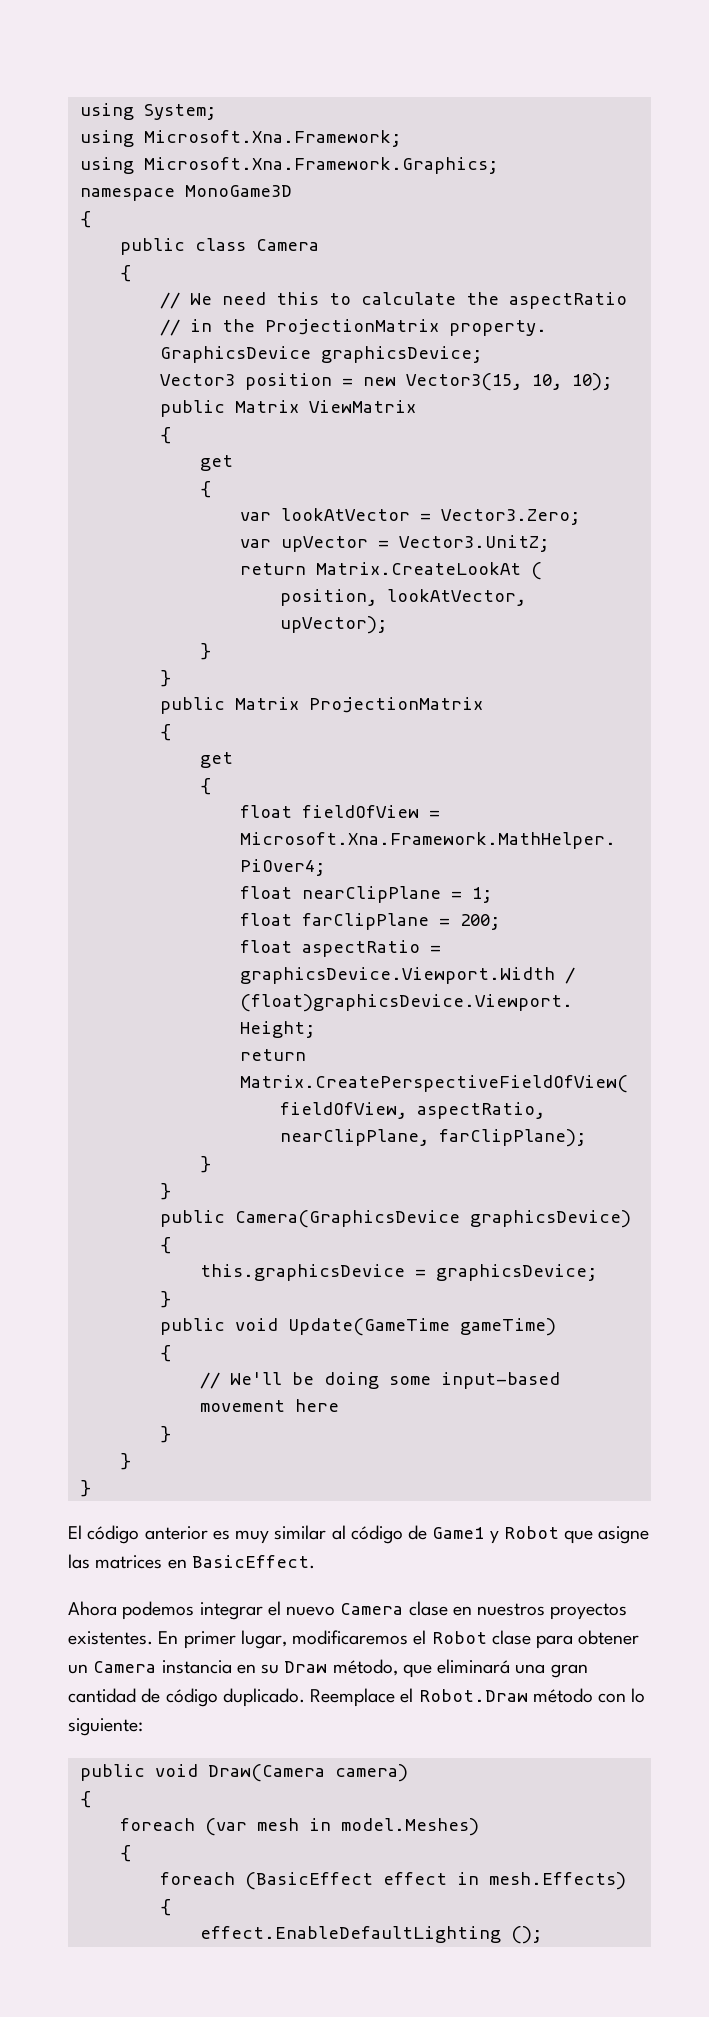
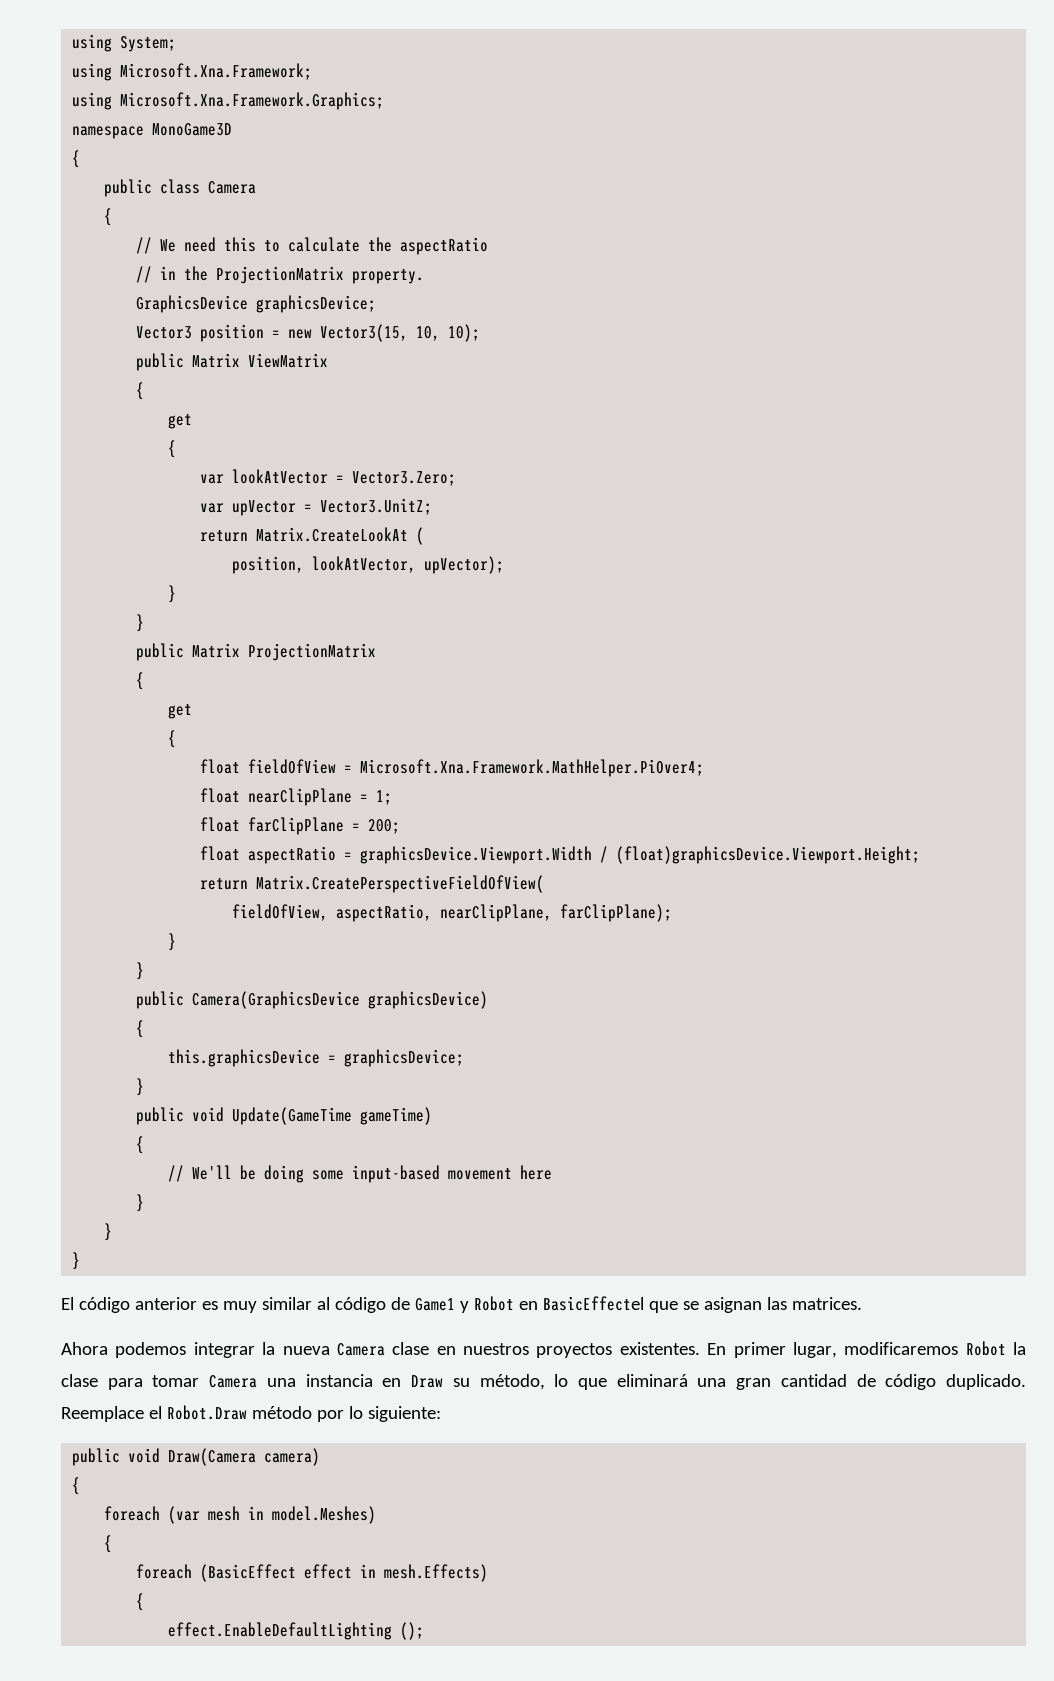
- El código anterior es muy similar al código de Game1 y Robot que asigne las matrices en BasicEffect.
+ El código anterior es muy similar al código de Game1 y Robot en BasicEffectel que se asignan las matrices.
- Ahora podemos integrar el nuevo Camera clase en nuestros proyectos existentes.
+ Ahora podemos integrar la nueva Camera clase en nuestros proyectos existentes.
- En primer lugar, modificaremos el Robot clase para obtener un Camera instancia en su Draw método, que eliminará una gran cantidad de código duplicado.
+ En primer lugar, modificaremos Robot la clase para tomar Camera una instancia en Draw su método, lo que eliminará una gran cantidad de código duplicado.
- Reemplace el Robot.Draw método con lo siguiente:
+ Reemplace el Robot.Draw método por lo siguiente:

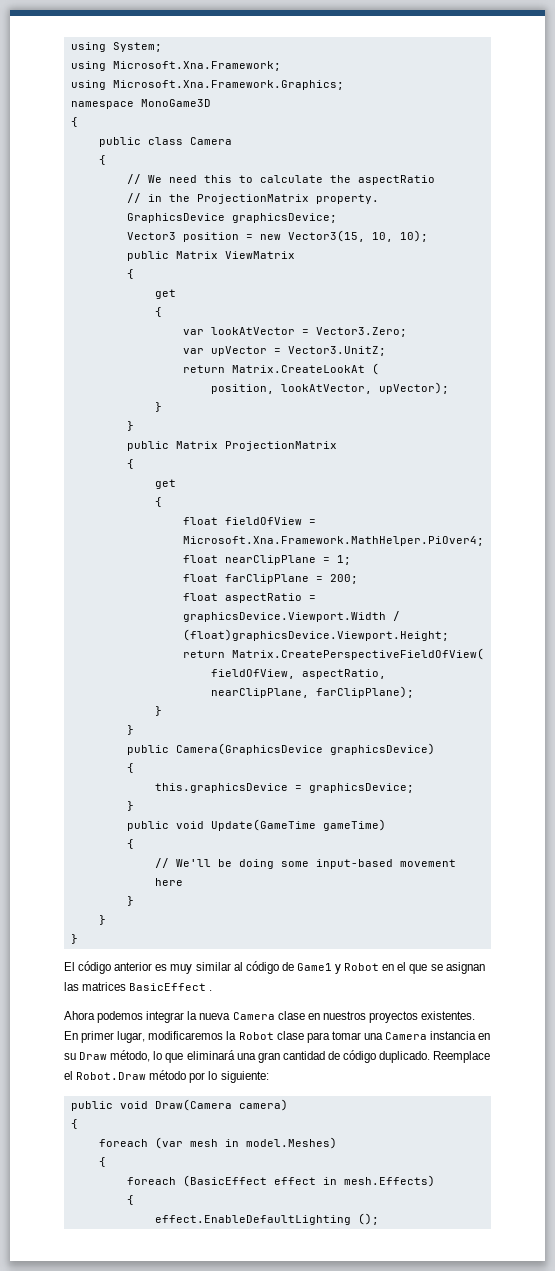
- El código anterior es muy similar al código de Game1 y Robot en BasicEffectel que se asignan las matrices.
+ El código anterior es muy similar al código de Game1 y Robot en el que se asignan las matrices BasicEffect .
- En primer lugar, modificaremos Robot la clase para tomar Camera una instancia en Draw su método, lo que eliminará una gran cantidad de código duplicado.
+ En primer lugar, modificaremos la Robot clase para tomar una Camera instancia en su Draw método, lo que eliminará una gran cantidad de código duplicado.

